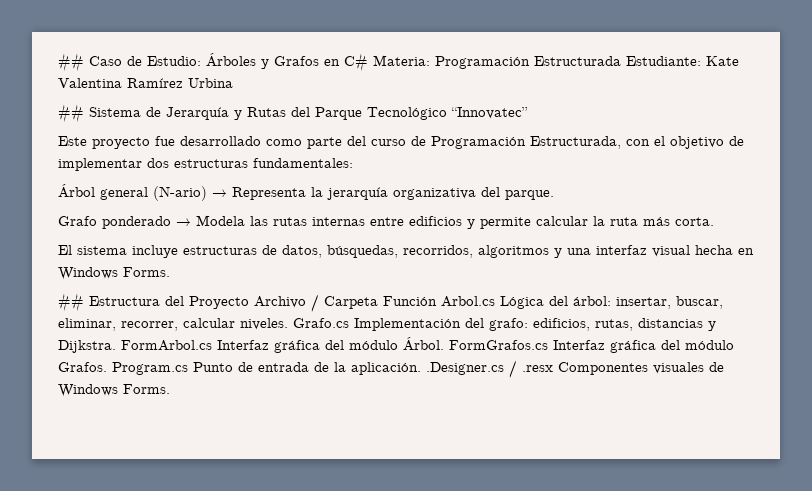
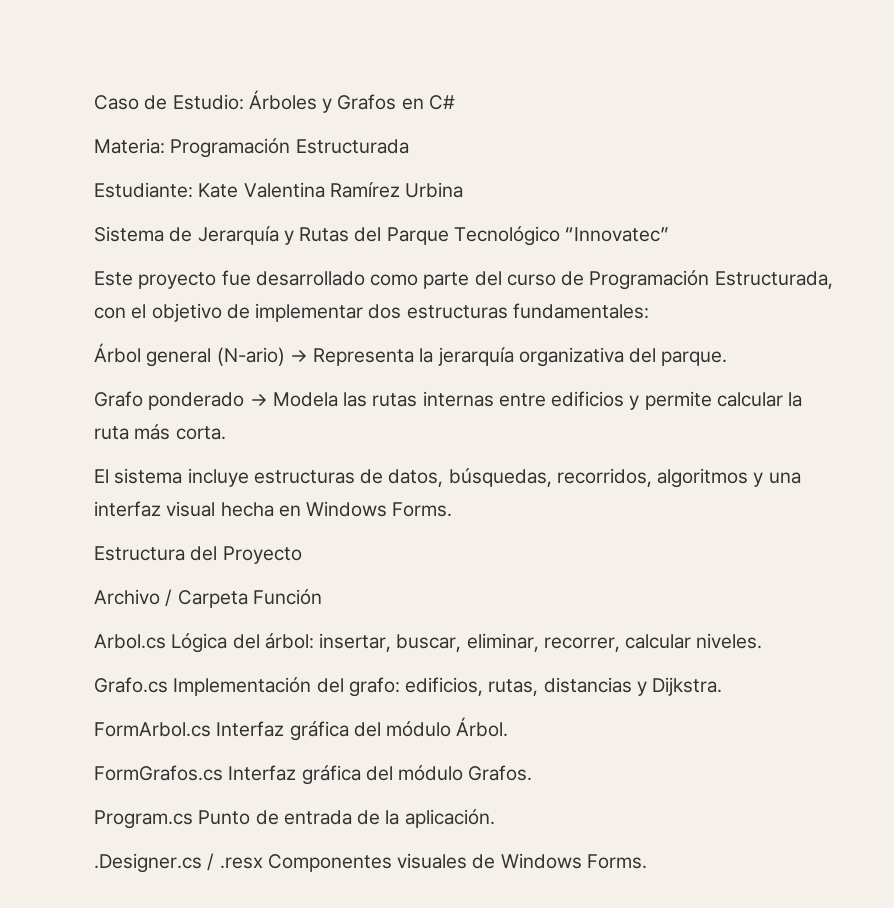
- ## Caso de Estudio: Árboles y Grafos en C# Materia: Programación Estructurada Estudiante: Kate Valentina Ramírez Urbina
+ Caso de Estudio: Árboles y Grafos en C#
+ Materia: Programación Estructurada
+ Estudiante: Kate Valentina Ramírez Urbina
- ## Sistema de Jerarquía y Rutas del Parque Tecnológico “Innovatec”
+ Sistema de Jerarquía y Rutas del Parque Tecnológico “Innovatec”
- ## Estructura del Proyecto Archivo / Carpeta Función Arbol.cs Lógica del árbol: insertar, buscar, eliminar, recorrer, calcular niveles. Grafo.cs Implementación del grafo: edificios, rutas, distancias y Dijkstra. FormArbol.cs Interfaz gráfica del módulo Árbol. FormGrafos.cs Interfaz gráfica del módulo Grafos. Program.cs Punto de entrada de la aplicación. .Designer.cs / .resx Componentes visuales de Windows Forms.
+ Estructura del Proyecto
+ Archivo / Carpeta Función
+ Arbol.cs Lógica del árbol: insertar, buscar, eliminar, recorrer, calcular niveles.
+ Grafo.cs Implementación del grafo: edificios, rutas, distancias y Dijkstra.
+ FormArbol.cs Interfaz gráfica del módulo Árbol.
+ FormGrafos.cs Interfaz gráfica del módulo Grafos.
+ Program.cs Punto de entrada de la aplicación.
+ .Designer.cs / .resx Componentes visuales de Windows Forms.

